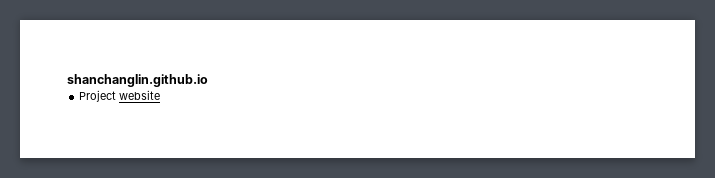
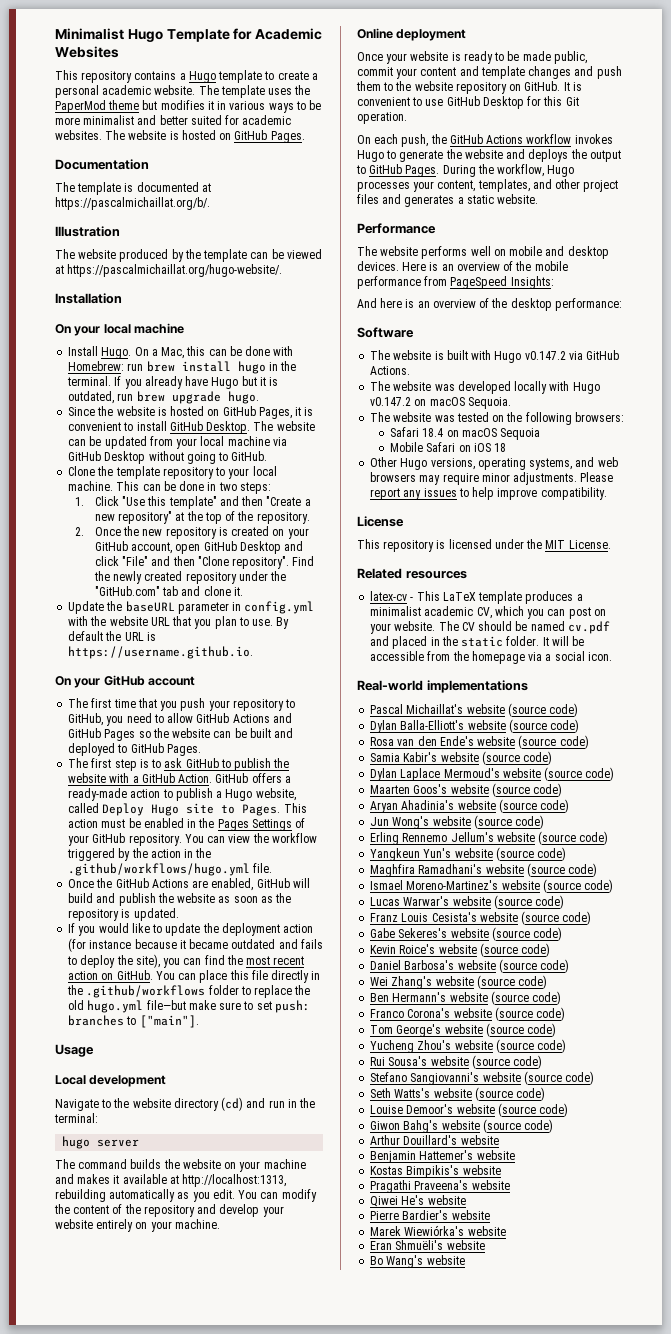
- shanchanglin.github.io
- Project website
+ Minimalist Hugo Template for Academic Websites
+ This repository contains a Hugo template to create a personal academic website. The template uses the PaperMod theme but modifies it in various ways to be more minimalist and better suited for academic websites. The website is hosted on GitHub Pages.
+ Documentation
+ The template is documented at https://pascalmichaillat.org/b/.
+ Illustration
+ The website produced by the template can be viewed at https://pascalmichaillat.org/hugo-website/.
+ Installation
+ On your local machine
+ Install Hugo. On a Mac, this can be done with Homebrew: run brew install hugo in the terminal. If you already have Hugo but it is outdated, run brew upgrade hugo.
+ Since the website is hosted on GitHub Pages, it is convenient to install GitHub Desktop. The website can be updated from your local machine via GitHub Desktop without going to GitHub.
+ Clone the template repository to your local machine. This can be done in two steps:
+ 1. Click "Use this template" and then "Create a new repository" at the top of the repository.
+ 2. Once the new repository is created on your GitHub account, open GitHub Desktop and click "File" and then "Clone repository". Find the newly created repository under the "GitHub.com" tab and clone it.
+ Update the baseURL parameter in config.yml with the website URL that you plan to use. By default the URL is https://username.github.io.
+ On your GitHub account
+ The first time that you push your repository to GitHub, you need to allow GitHub Actions and GitHub Pages so the website can be built and deployed to GitHub Pages.
+ The first step is to ask GitHub to publish the website with a GitHub Action. GitHub offers a ready-made action to publish a Hugo website, called Deploy Hugo site to Pages. This action must be enabled in the Pages Settings of your GitHub repository. You can view the workflow triggered by the action in the .github/workflows/hugo.yml file.
+ Once the GitHub Actions are enabled, GitHub will build and publish the website as soon as the repository is updated.
+ If you would like to update the deployment action (for instance because it became outdated and fails to deploy the site), you can find the most recent action on GitHub. You can place this file directly in the .github/workflows folder to replace the old hugo.yml file—but make sure to set push: branches to ["main"].
+ Usage
+ Local development
+ Navigate to the website directory (cd) and run in the terminal:
+ hugo server
+ The command builds the website on your machine and makes it available at http://localhost:1313, rebuilding automatically as you edit. You can modify the content of the repository and develop your website entirely on your machine.
+ Online deployment
+ Once your website is ready to be made public, commit your content and template changes and push them to the website repository on GitHub. It is convenient to use GitHub Desktop for this Git operation.
+ On each push, the GitHub Actions workflow invokes Hugo to generate the website and deploys the output to GitHub Pages. During the workflow, Hugo processes your content, templates, and other project files and generates a static website.
+ Performance
+ The website performs well on mobile and desktop devices. Here is an overview of the mobile performance from PageSpeed Insights:
+ And here is an overview of the desktop performance:
+ Software
+ The website is built with Hugo v0.147.2 via GitHub Actions.
+ The website was developed locally with Hugo v0.147.2 on macOS Sequoia.
+ The website was tested on the following browsers:
+ Safari 18.4 on macOS Sequoia
+ Mobile Safari on iOS 18
+ Other Hugo versions, operating systems, and web browsers may require minor adjustments. Please report any issues to help improve compatibility.
+ License
+ This repository is licensed under the MIT License.
+ Related resources
+ latex-cv - This LaTeX template produces a minimalist academic CV, which you can post on your website. The CV should be named cv.pdf and placed in the static folder. It will be accessible from the homepage via a social icon.
+ Real-world implementations
+ Pascal Michaillat's website (source code)
+ Dylan Balla-Elliott's website (source code)
+ Rosa van den Ende's website (source code)
+ Samia Kabir's website (source code)
+ Dylan Laplace Mermoud's website (source code)
+ Maarten Goos's website (source code)
+ Aryan Ahadinia's website (source code)
+ Jun Wong's website (source code)
+ Erling Rennemo Jellum's website (source code)
+ Yangkeun Yun's website (source code)
+ Maghfira Ramadhani's website (source code)
+ Ismael Moreno-Martinez's website (source code)
+ Lucas Warwar's website (source code)
+ Franz Louis Cesista's website (source code)
+ Gabe Sekeres's website (source code)
+ Kevin Roice's website (source code)
+ Daniel Barbosa's website (source code)
+ Wei Zhang's website (source code)
+ Ben Hermann's website (source code)
+ Franco Corona's website (source code)
+ Tom George's website (source code)
+ Yucheng Zhou's website (source code)
+ Rui Sousa's website (source code)
+ Stefano Sangiovanni's website (source code)
+ Seth Watts's website (source code)
+ Louise Demoor's website (source code)
+ Giwon Bahg's website (source code)
+ Arthur Douillard's website
+ Benjamin Hattemer's website
+ Kostas Bimpikis's website
+ Pragathi Praveena's website
+ Qiwei He's website
+ Pierre Bardier's website
+ Marek Wiewiórka's website
+ Eran Shmuëli's website
+ Bo Wang's website

